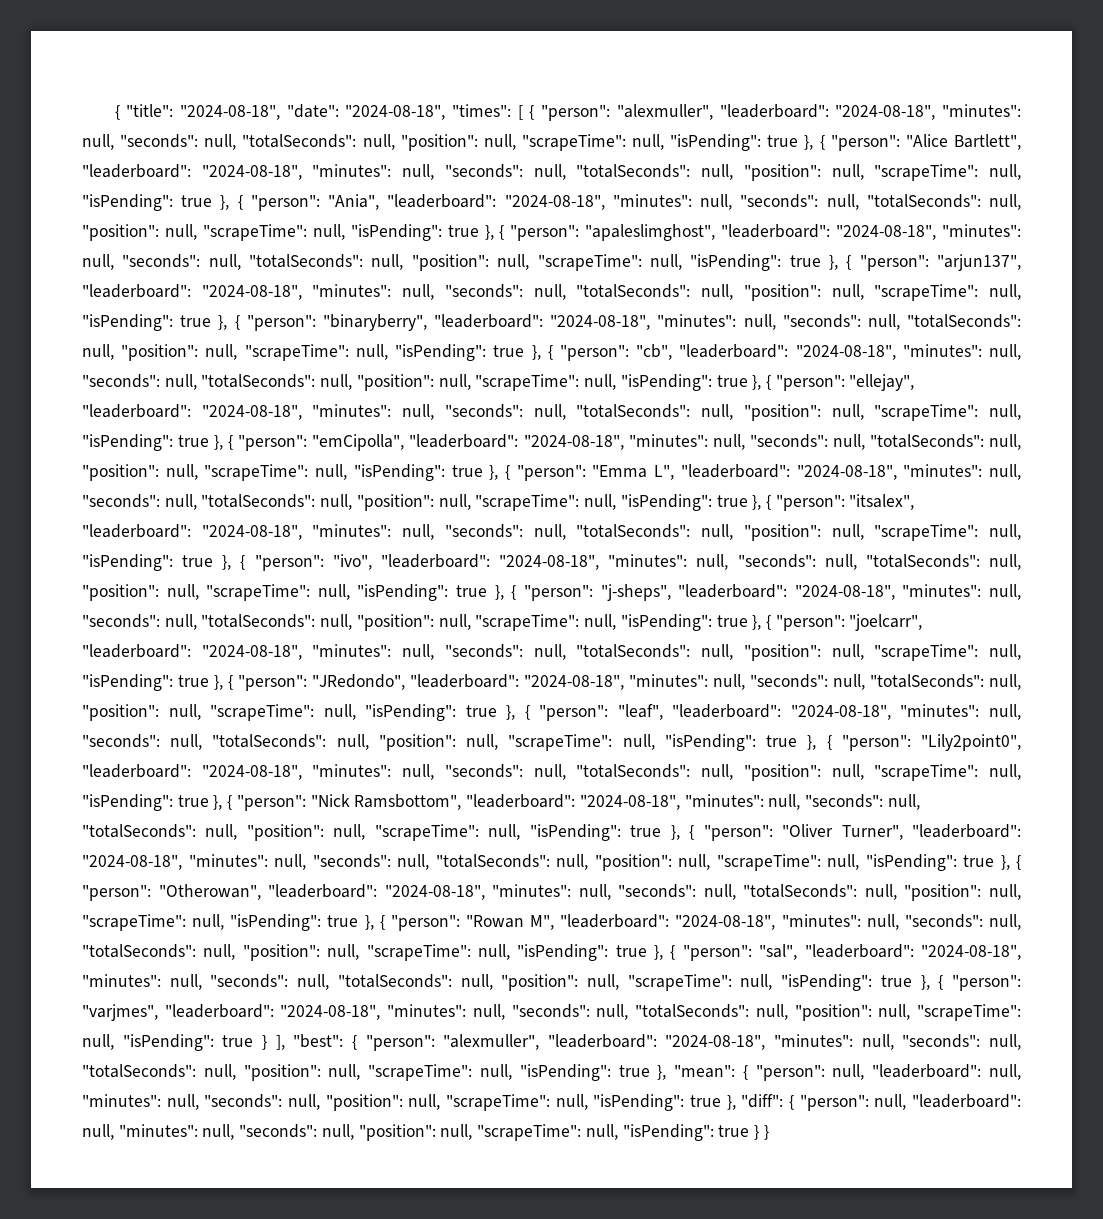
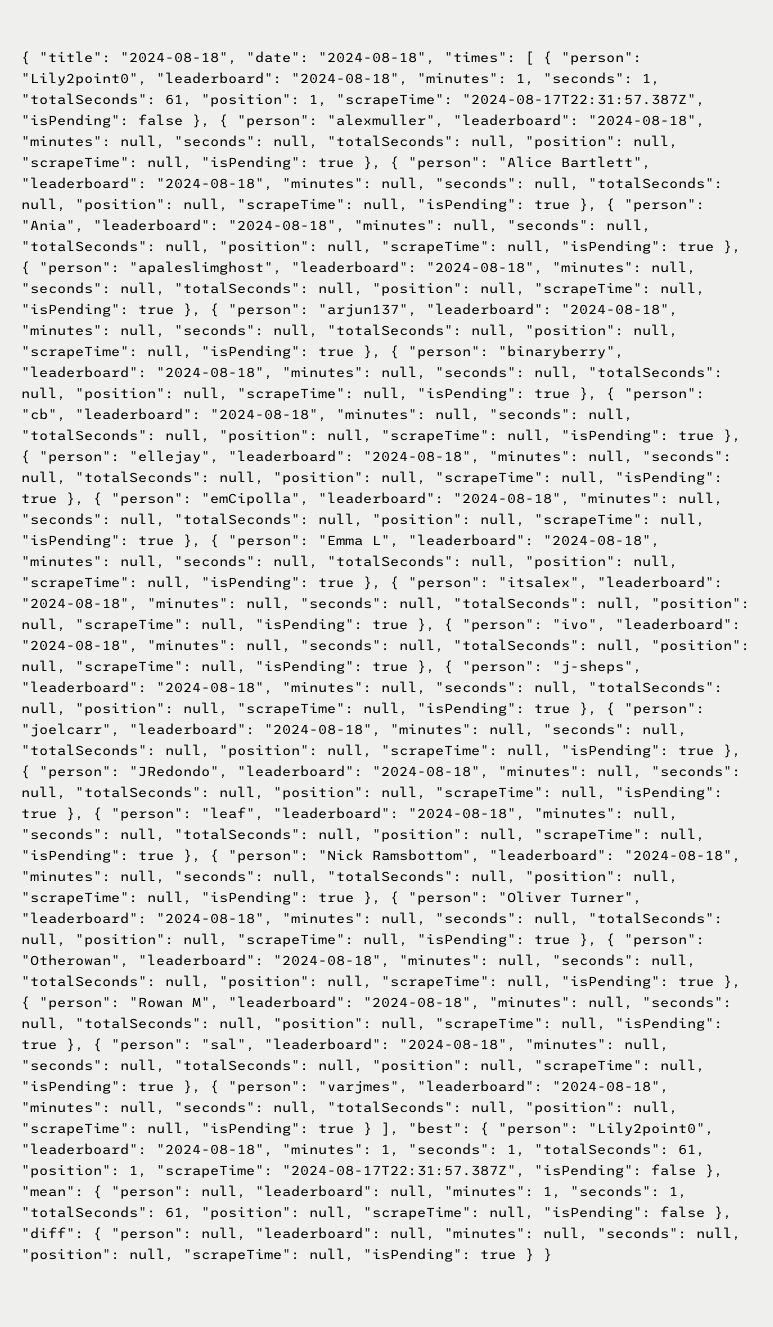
+ "Lily2point0", "leaderboard": "2024-08-18", "minutes": 1, "seconds": 1, "totalSeconds": 61, "position": 1, "scrapeTime": "2024-08-17T22:31:57.387Z", "isPending": false }, { "person":
- "Lily2point0", "leaderboard": "2024-08-18", "minutes": null, "seconds": null, "totalSeconds": null, "position": null, "scrapeTime": null, "isPending": true }, { "person":
- "alexmuller", "leaderboard": "2024-08-18", "minutes": null, "seconds": null, "totalSeconds": null, "position": null, "scrapeTime": null, "isPending": true }, "mean":
+ "Lily2point0", "leaderboard": "2024-08-18", "minutes": 1, "seconds": 1, "totalSeconds": 61, "position": 1, "scrapeTime": "2024-08-17T22:31:57.387Z", "isPending": false }, "mean":
- null, "seconds": null, "position": null, "scrapeTime": null, "isPending": true }, "diff":
+ 1, "seconds": 1, "totalSeconds": 61, "position": null, "scrapeTime": null, "isPending": false }, "diff":

